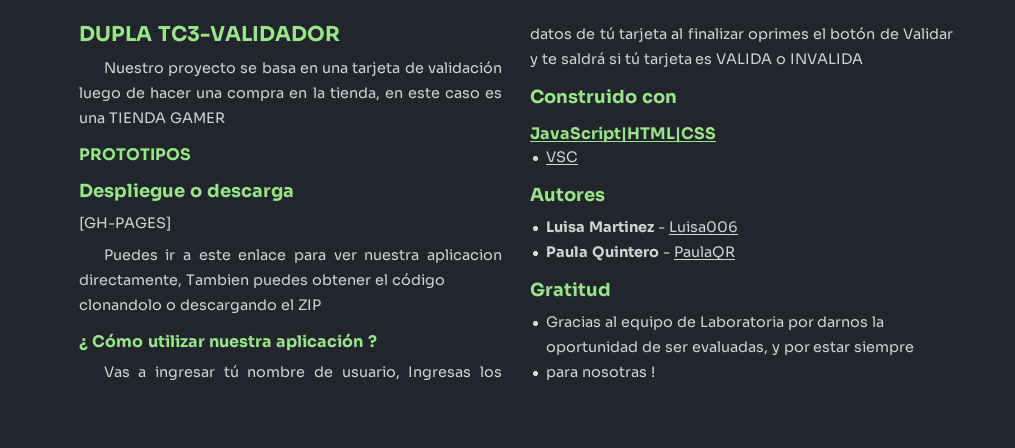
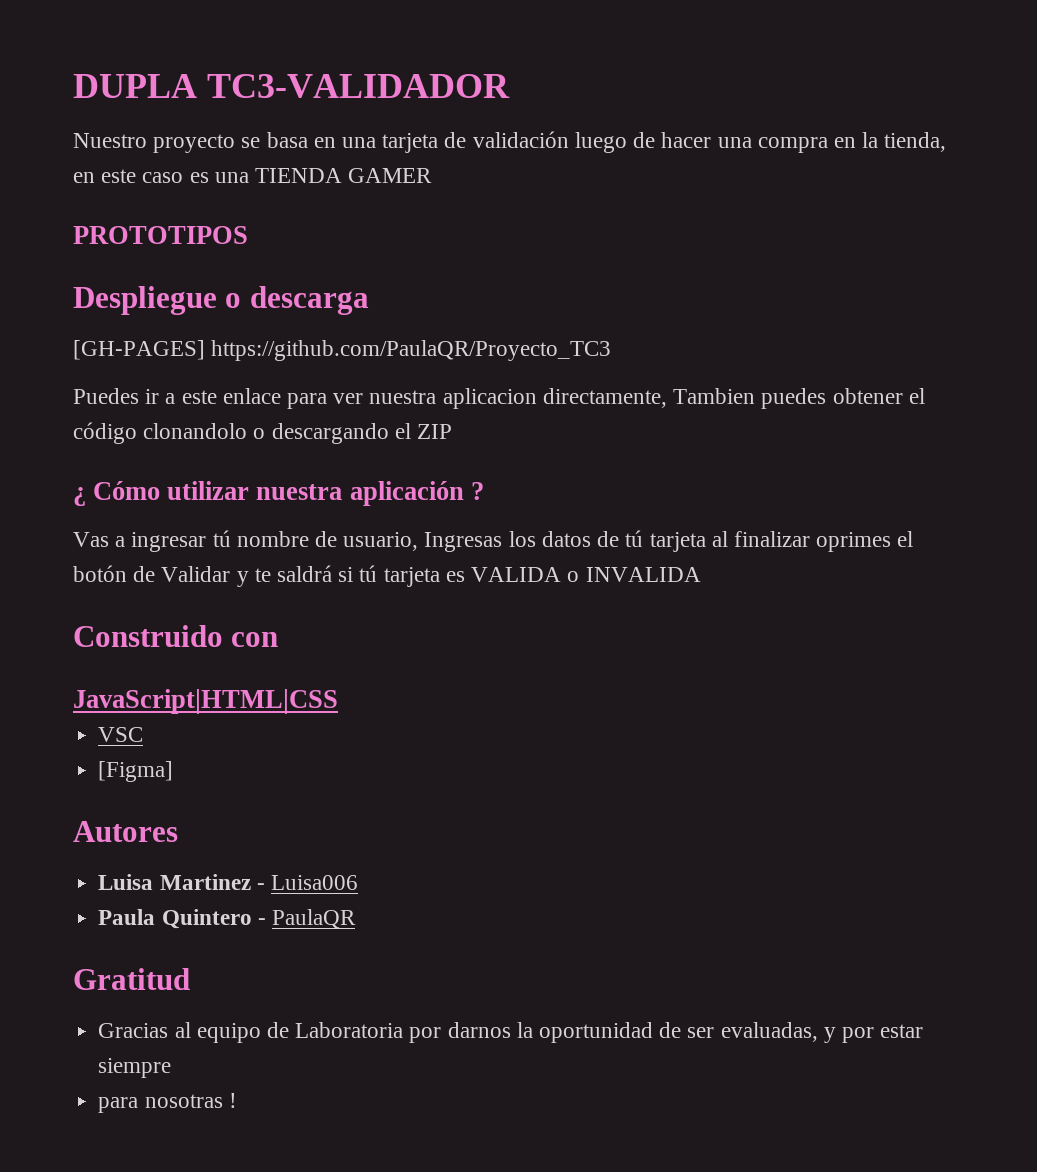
- [GH-PAGES]
+ [GH-PAGES] https://github.com/PaulaQR/Proyecto_TC3
+ [Figma]

